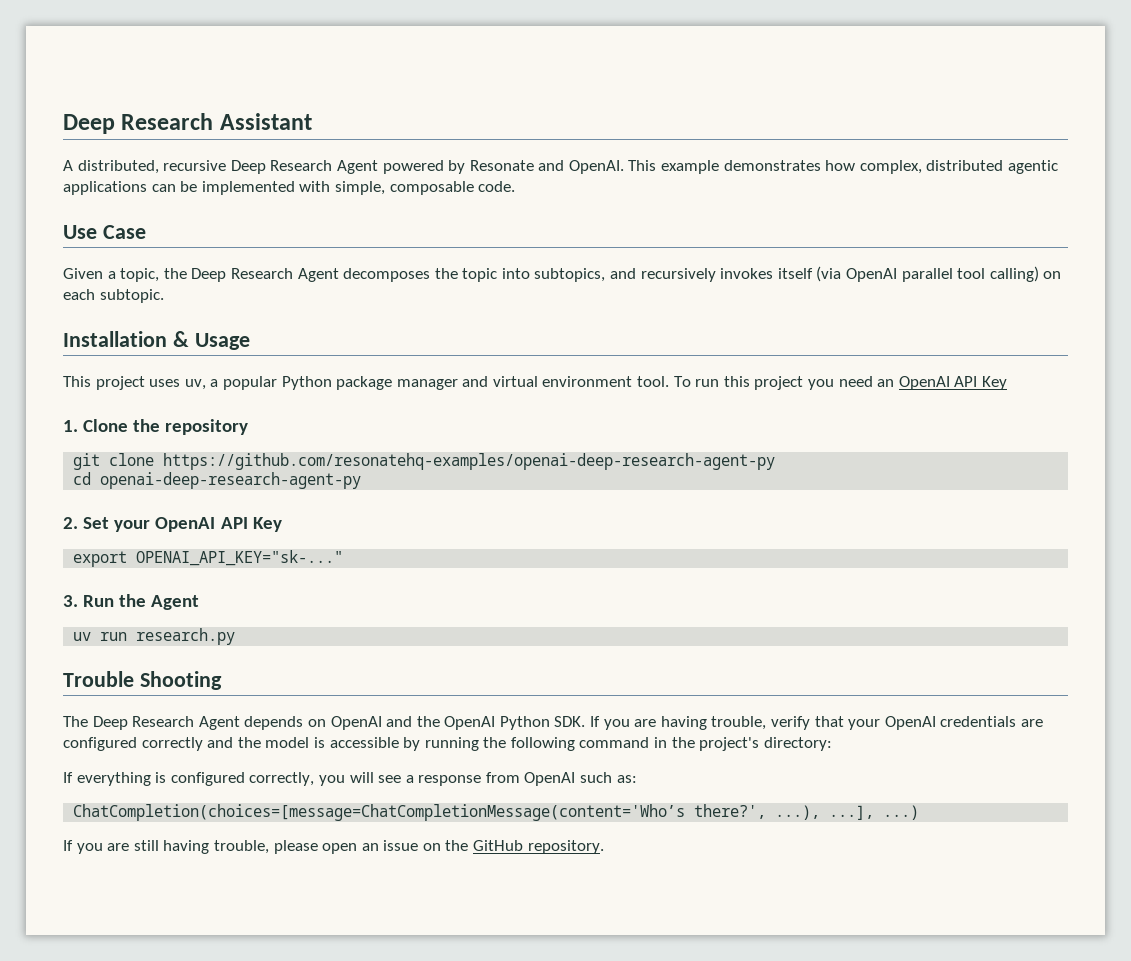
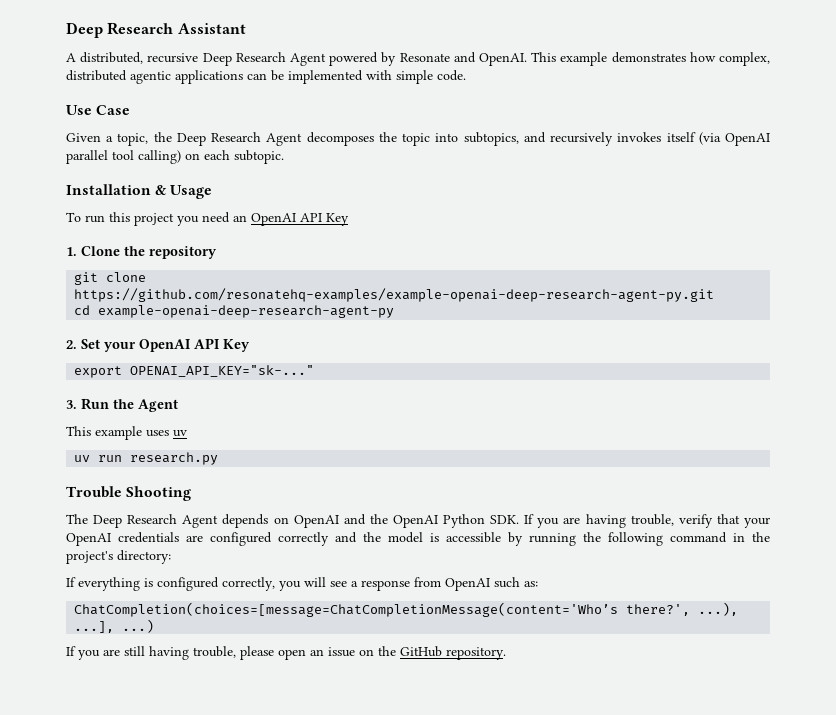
- This example demonstrates how complex, distributed agentic applications can be implemented with simple, composable code.
+ This example demonstrates how complex, distributed agentic applications can be implemented with simple code.
- This project uses uv, a popular Python package manager and virtual environment tool.
- git clone https://github.com/resonatehq-examples/openai-deep-research-agent-py
+ git clone https://github.com/resonatehq-examples/example-openai-deep-research-agent-py.git
- cd openai-deep-research-agent-py
+ cd example-openai-deep-research-agent-py
+ This example uses uv

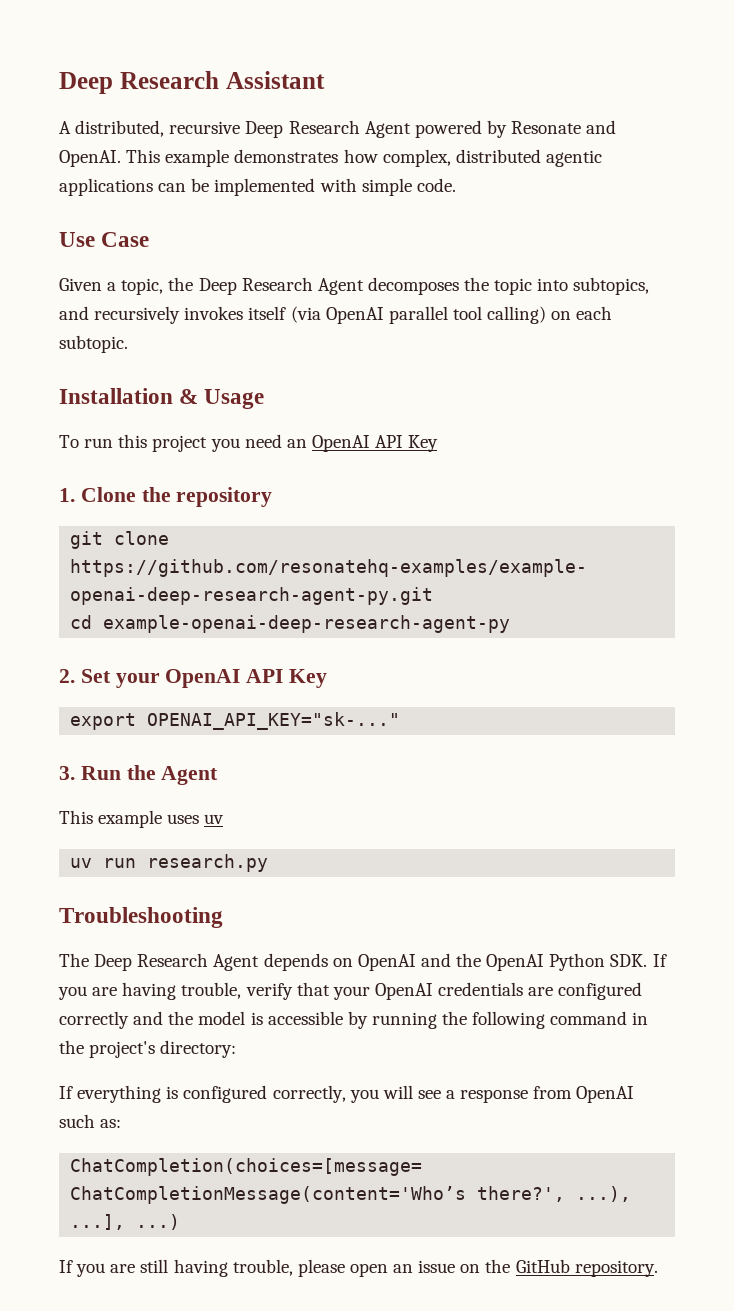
- Trouble Shooting
+ Troubleshooting

